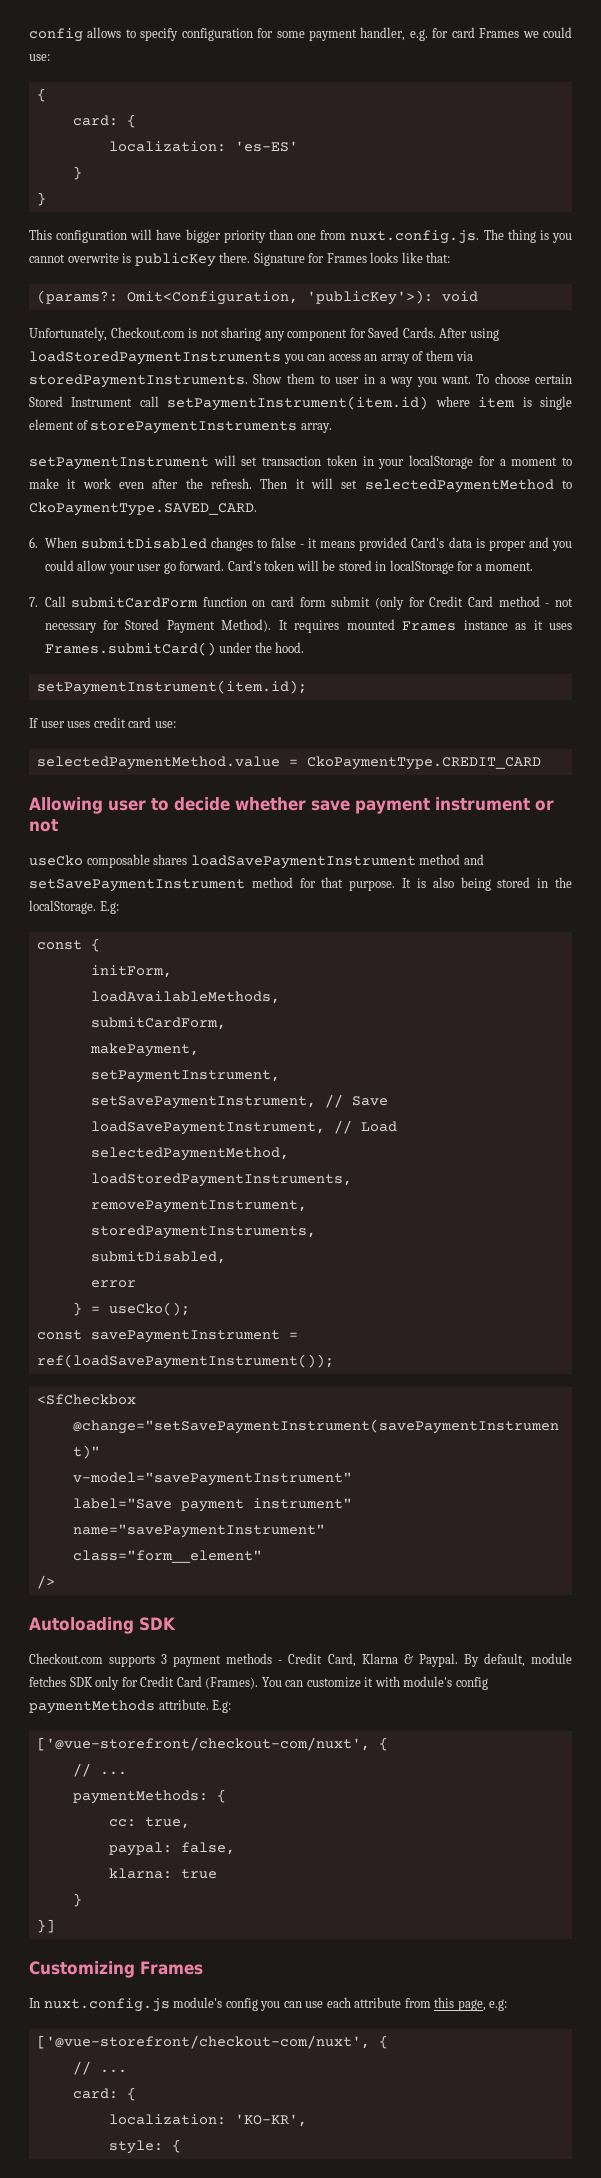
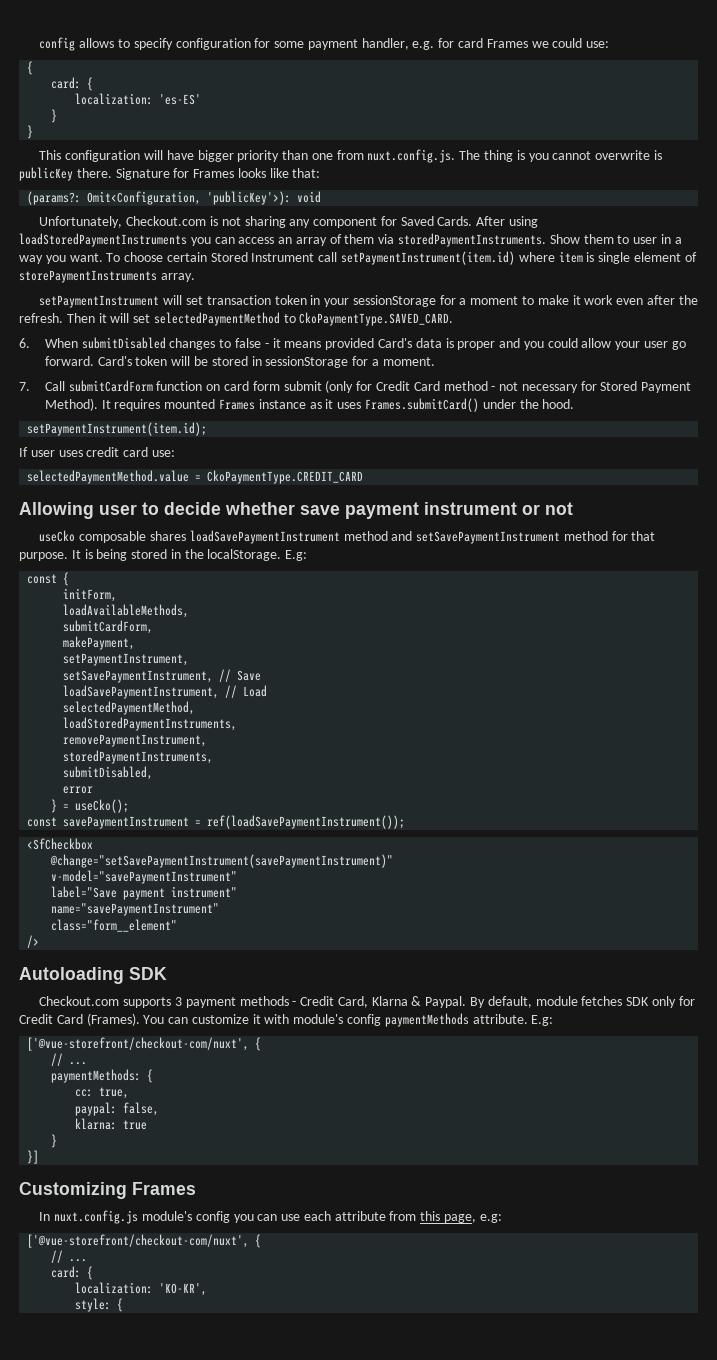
- setPaymentInstrument will set transaction token in your localStorage for a moment to make it work even after the refresh.
+ setPaymentInstrument will set transaction token in your sessionStorage for a moment to make it work even after the refresh.
- Card's token will be stored in localStorage for a moment.
+ Card's token will be stored in sessionStorage for a moment.
- It is also being stored in the localStorage.
+ It is being stored in the localStorage.

